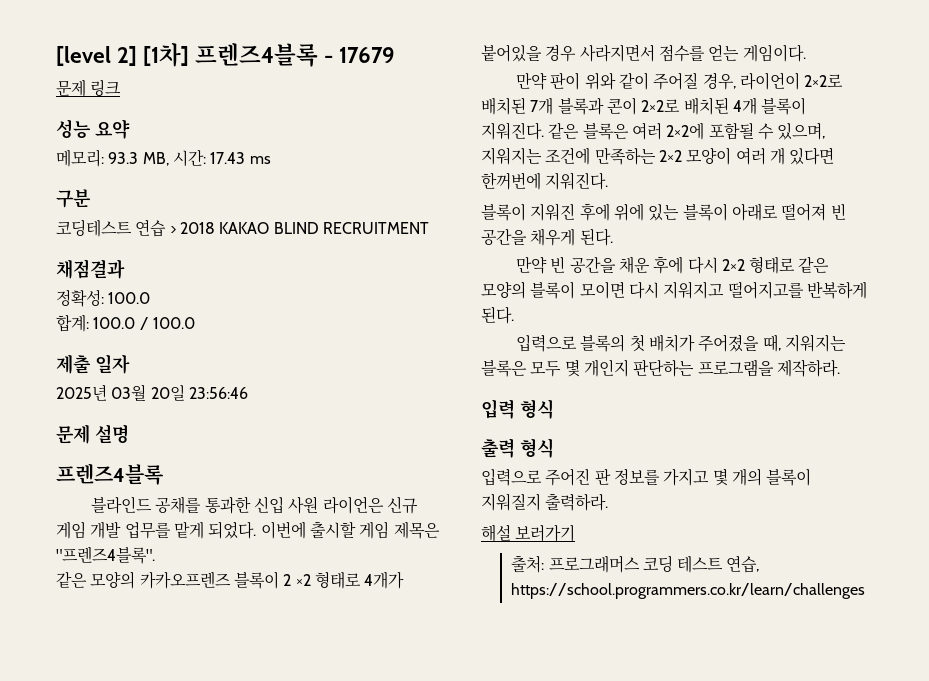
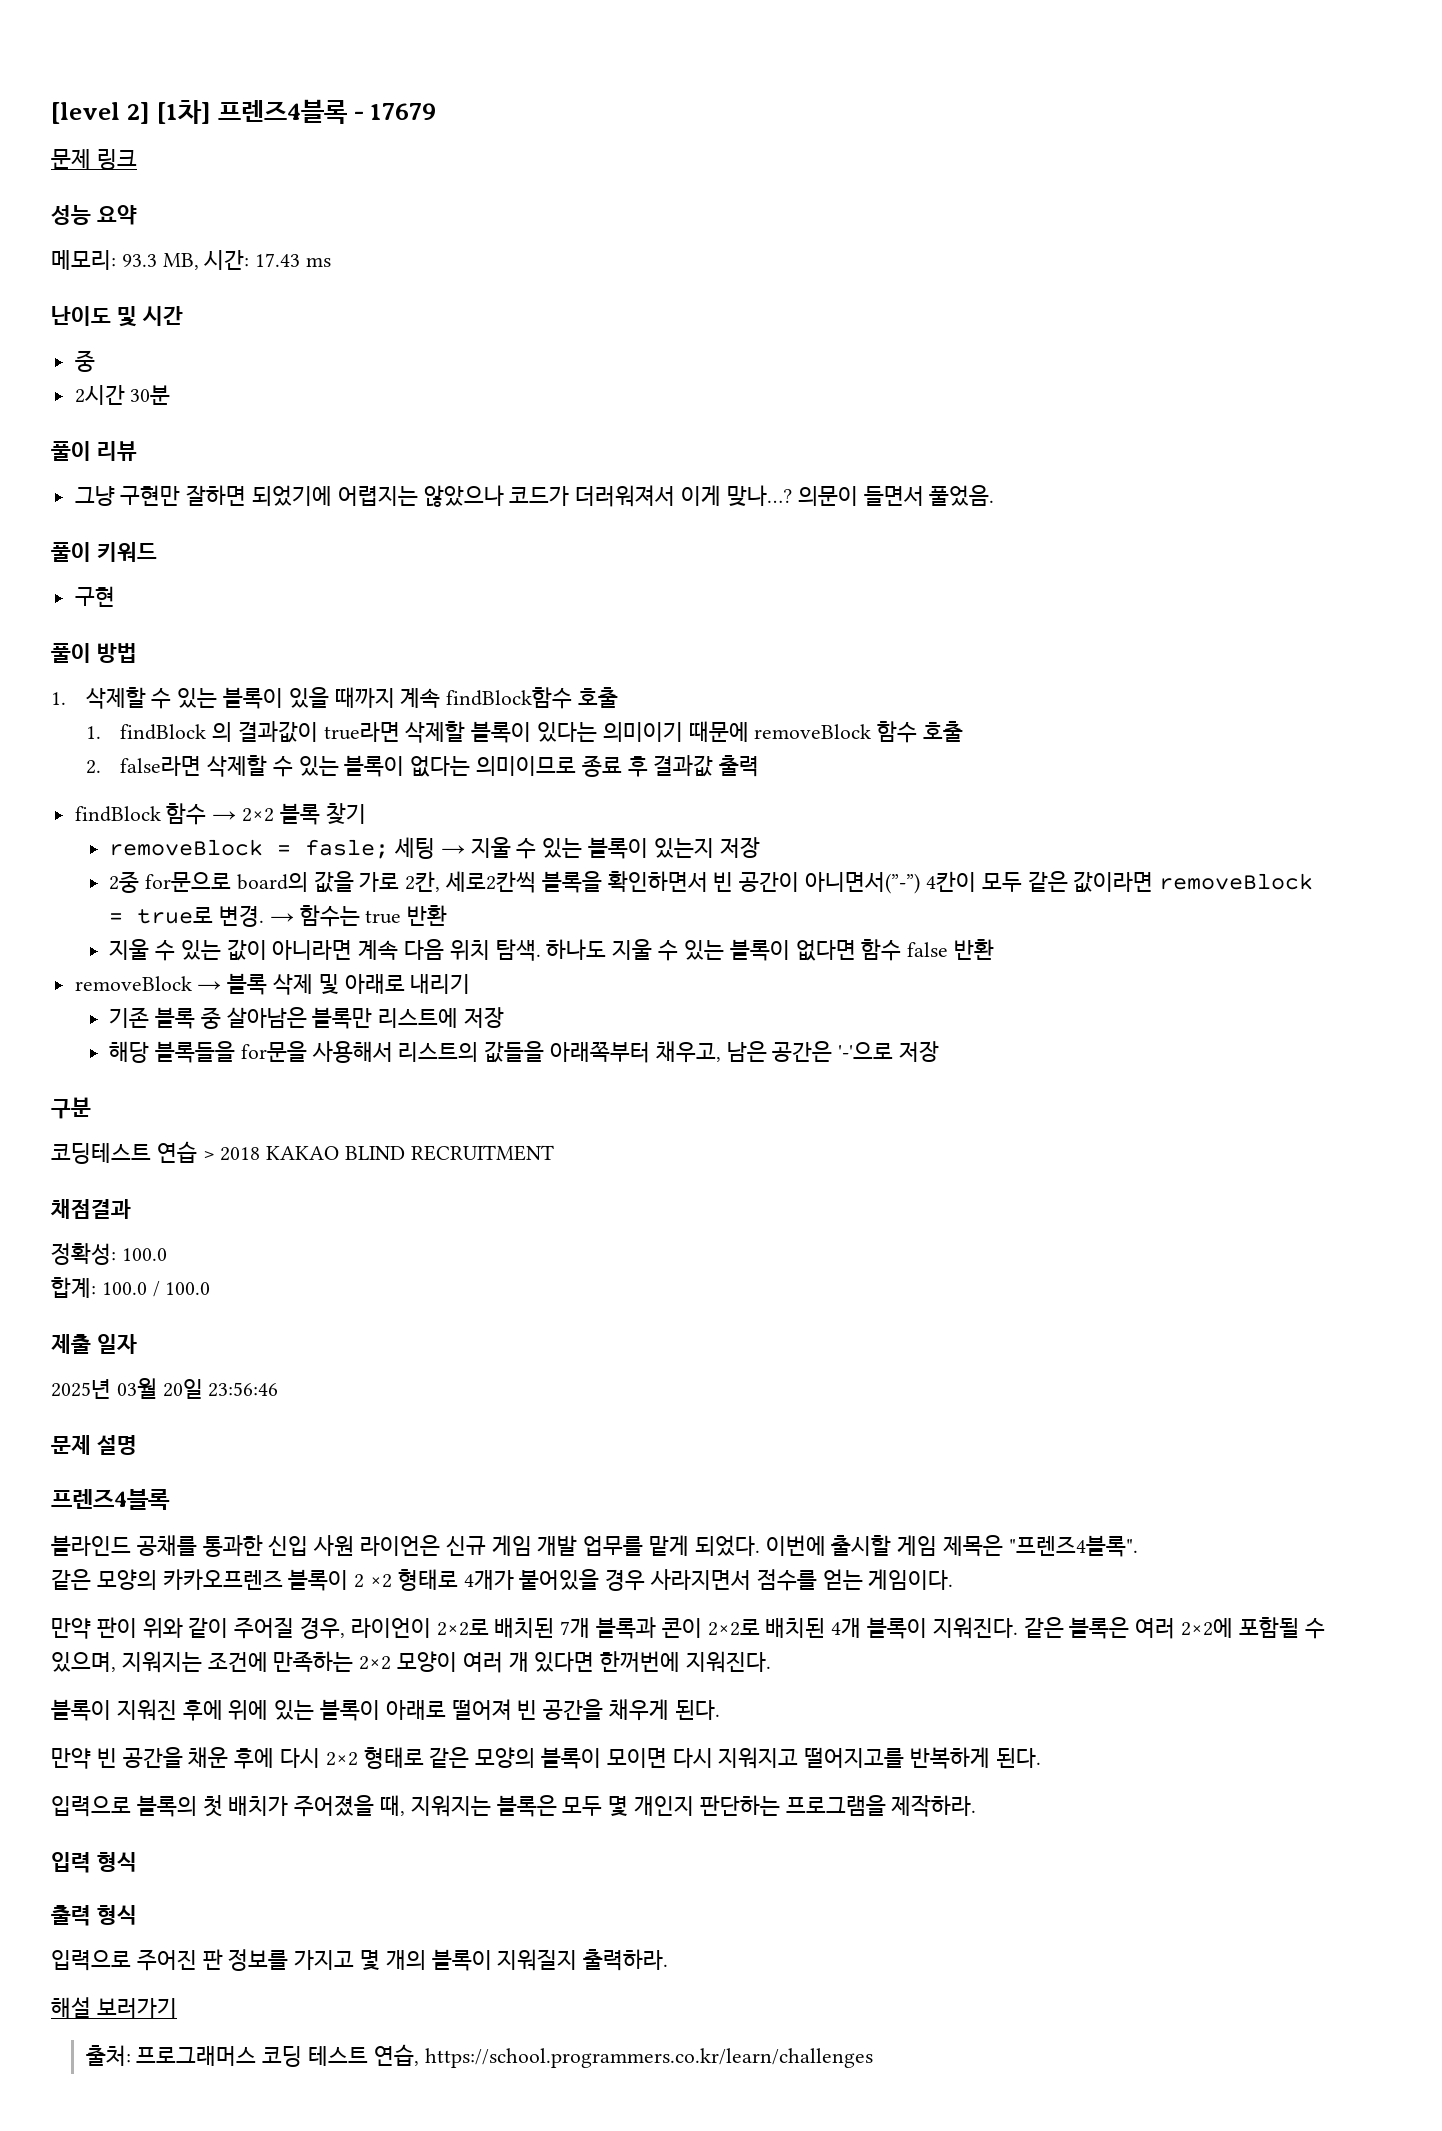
+ 난이도 및 시간
+ 중
+ 2시간 30분
+ 풀이 리뷰
+ 그냥 구현만 잘하면 되었기에 어렵지는 않았으나 코드가 더러워져서 이게 맞나…? 의문이 들면서 풀었음.
+ 풀이 키워드
+ 구현
+ 풀이 방법
+ 1. 삭제할 수 있는 블록이 있을 때까지 계속 findBlock함수 호출
+ 1. findBlock 의 결과값이 true라면 삭제할 블록이 있다는 의미이기 때문에 removeBlock 함수 호출
+ 2. false라면 삭제할 수 있는 블록이 없다는 의미이므로 종료 후 결과값 출력
+ findBlock 함수 → 2×2 블록 찾기
+ removeBlock = fasle; 세팅 → 지울 수 있는 블록이 있는지 저장
+ 2중 for문으로 board의 값을 가로 2칸, 세로2칸씩 블록을 확인하면서 빈 공간이 아니면서(”-”) 4칸이 모두 같은 값이라면 removeBlock = true로 변경. → 함수는 true 반환
+ 지울 수 있는 값이 아니라면 계속 다음 위치 탐색. 하나도 지울 수 있는 블록이 없다면 함수 false 반환
+ removeBlock → 블록 삭제 및 아래로 내리기
+ 기존 블록 중 살아남은 블록만 리스트에 저장
+ 해당 블록들을 for문을 사용해서 리스트의 값들을 아래쪽부터 채우고, 남은 공간은 '-'으로 저장

